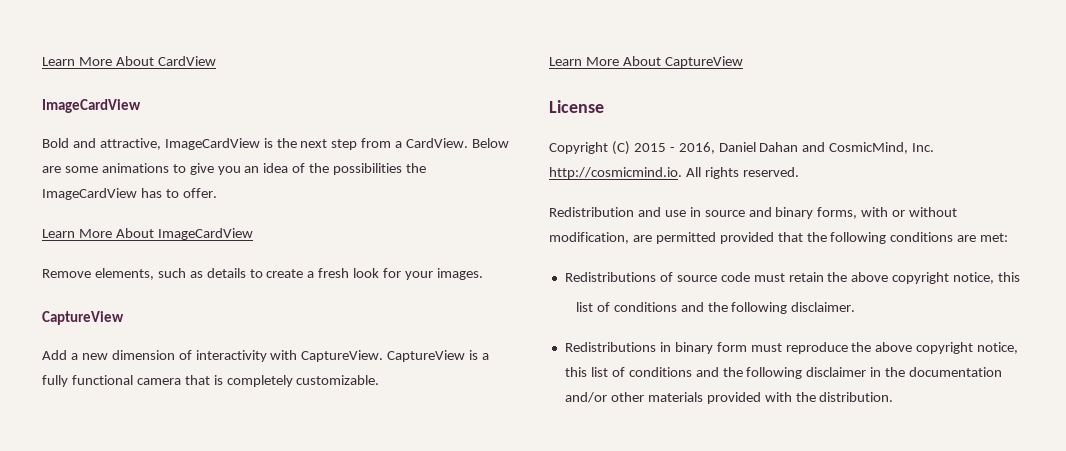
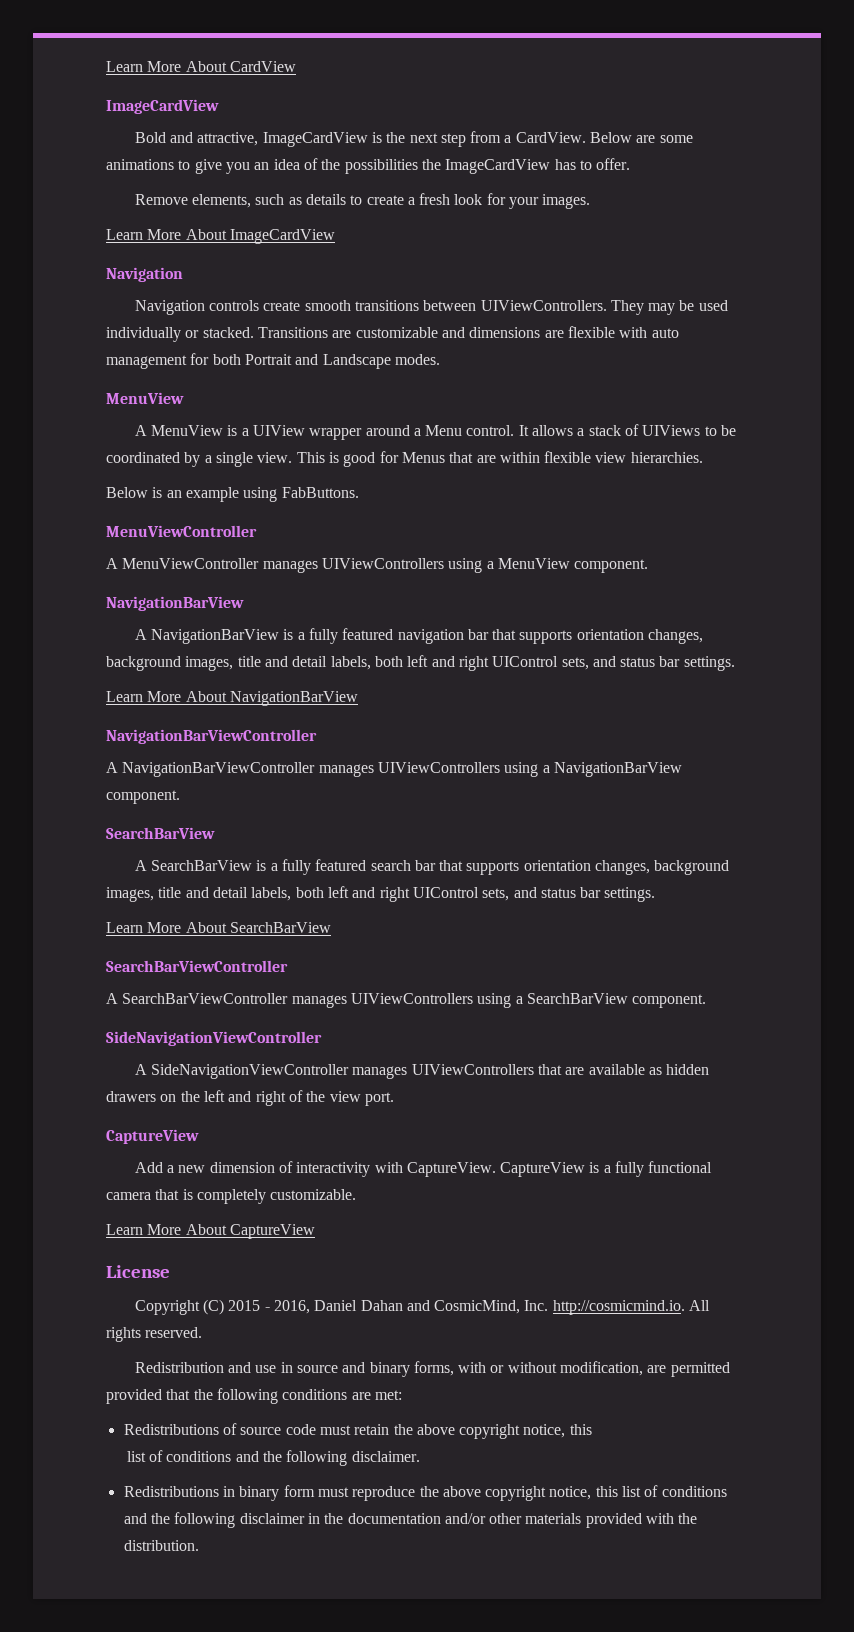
- Learn More About ImageCardView
+ Learn More About ImageCardView
+ Navigation
+ Navigation controls create smooth transitions between UIViewControllers. They may be used individually or stacked. Transitions are customizable and dimensions are flexible with auto management for both Portrait and Landscape modes.
+ MenuView
+ A MenuView is a UIView wrapper around a Menu control. It allows a stack of UIViews to be coordinated by a single view. This is good for Menus that are within flexible view hierarchies.
+ Below is an example using FabButtons.
+ MenuViewController
+ A MenuViewController manages UIViewControllers using a MenuView component.
+ NavigationBarView
+ A NavigationBarView is a fully featured navigation bar that supports orientation changes, background images, title and detail labels, both left and right UIControl sets, and status bar settings.
+ Learn More About NavigationBarView
+ NavigationBarViewController
+ A NavigationBarViewController manages UIViewControllers using a NavigationBarView component.
+ SearchBarView
+ A SearchBarView is a fully featured search bar that supports orientation changes, background images, title and detail labels, both left and right UIControl sets, and status bar settings.
+ Learn More About SearchBarView
+ SearchBarViewController
+ A SearchBarViewController manages UIViewControllers using a SearchBarView component.
+ SideNavigationViewController
+ A SideNavigationViewController manages UIViewControllers that are available as hidden drawers on the left and right of the view port.

